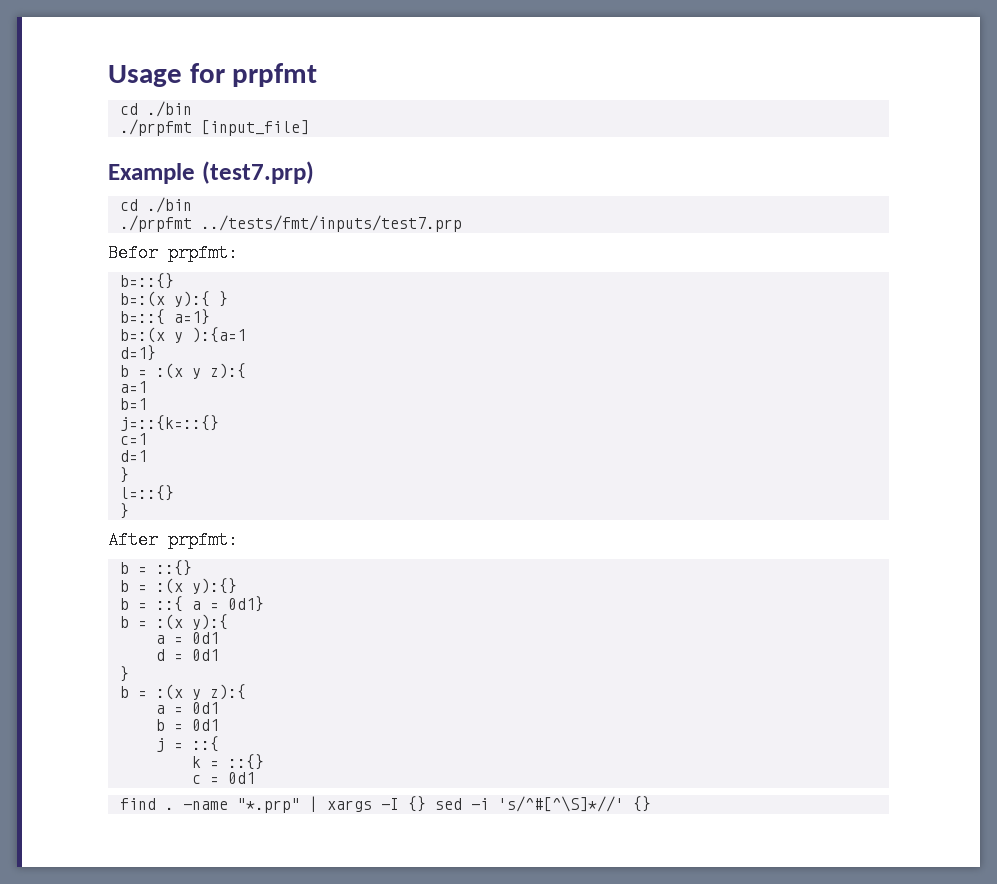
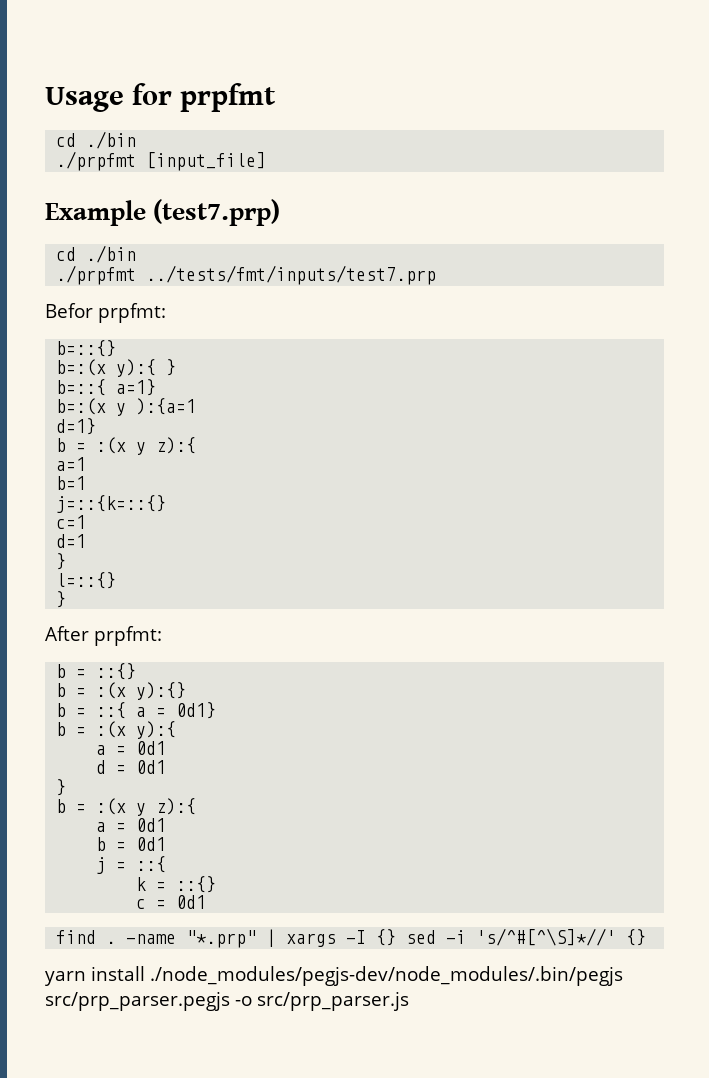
+ yarn install ./node_modules/pegjs-dev/node_modules/.bin/pegjs src/prp_parser.pegjs -o src/prp_parser.js

